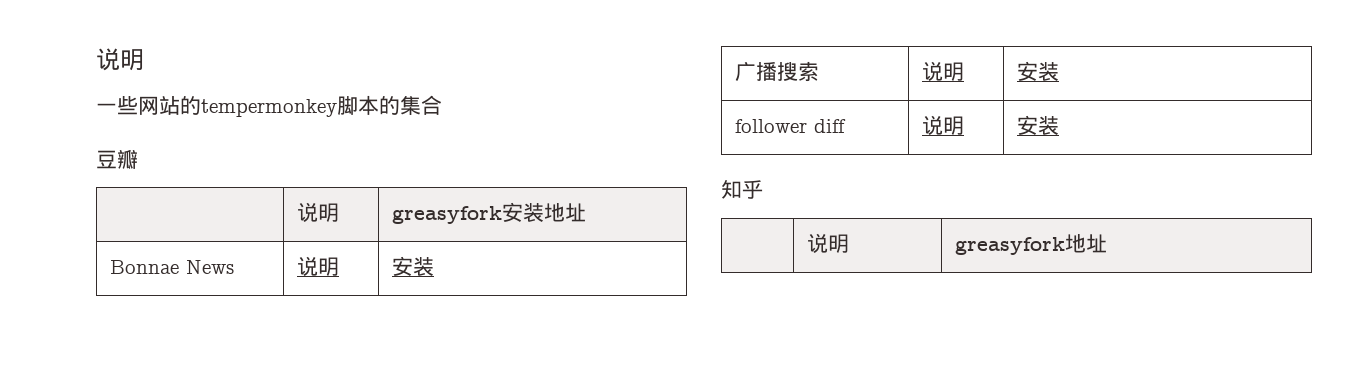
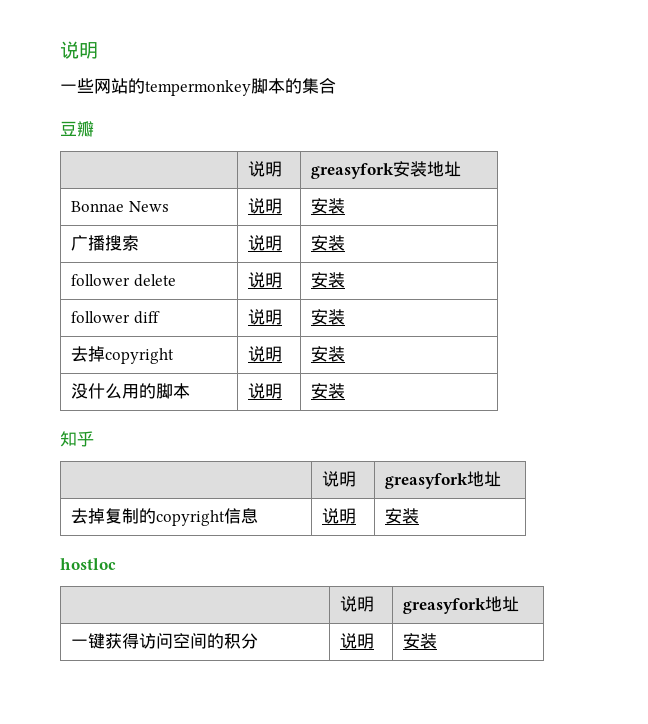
+ follower delete | 说明 | 安装
+ 去掉copyright | 说明 | 安装
+ 没什么用的脚本 | 说明 | 安装
  知乎
  | 说明 | greasyfork地址
+ 去掉复制的copyright信息 | 说明 | 安装
+ hostloc
+ | 说明 | greasyfork地址
+ 一键获得访问空间的积分 | 说明 | 安装

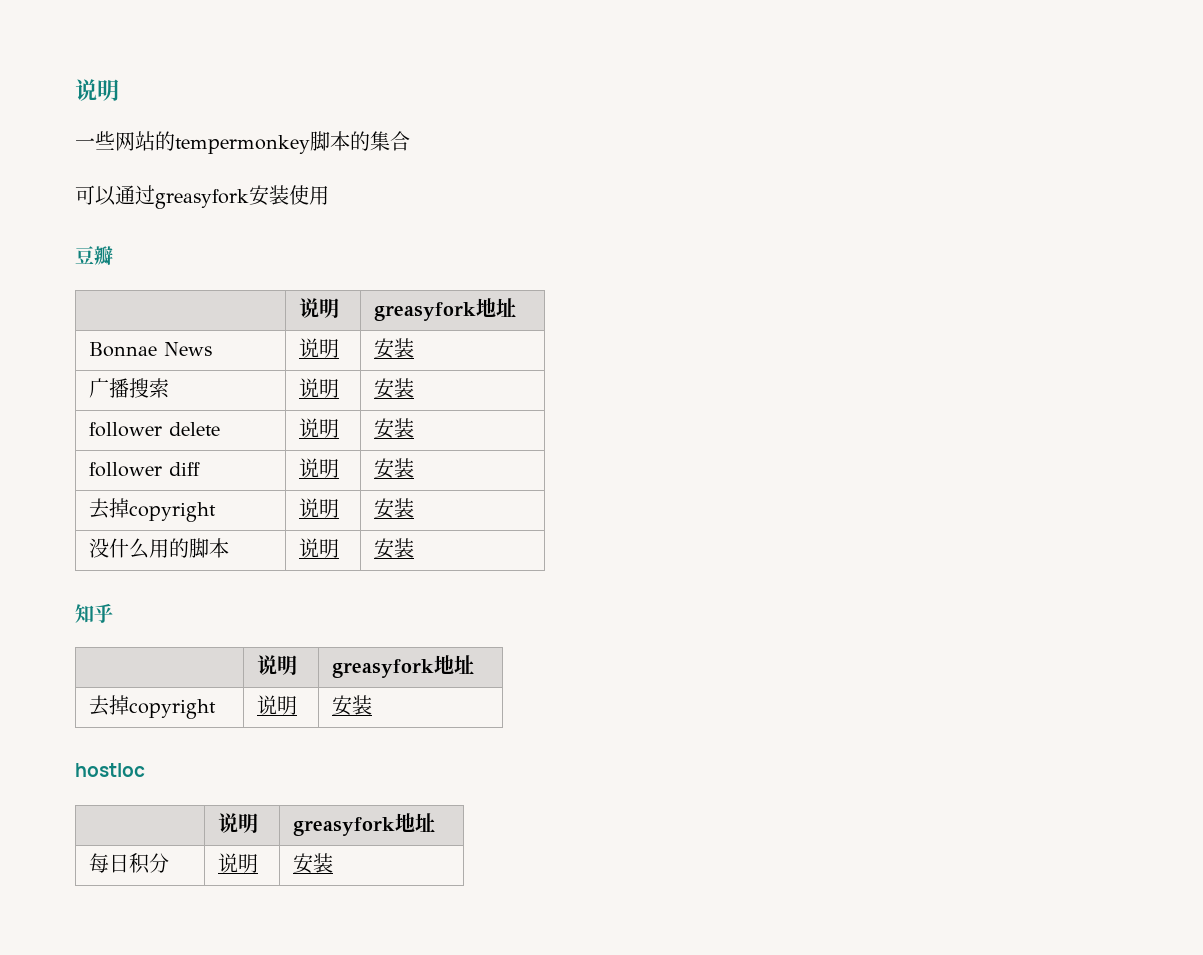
+ 可以通过greasyfork安装使用
  豆瓣
- | 说明 | greasyfork安装地址
+ | 说明 | greasyfork地址
  知乎
  | 说明 | greasyfork地址
- 去掉复制的copyright信息 | 说明 | 安装
+ 去掉copyright | 说明 | 安装
- 一键获得访问空间的积分 | 说明 | 安装
+ 每日积分 | 说明 | 安装

